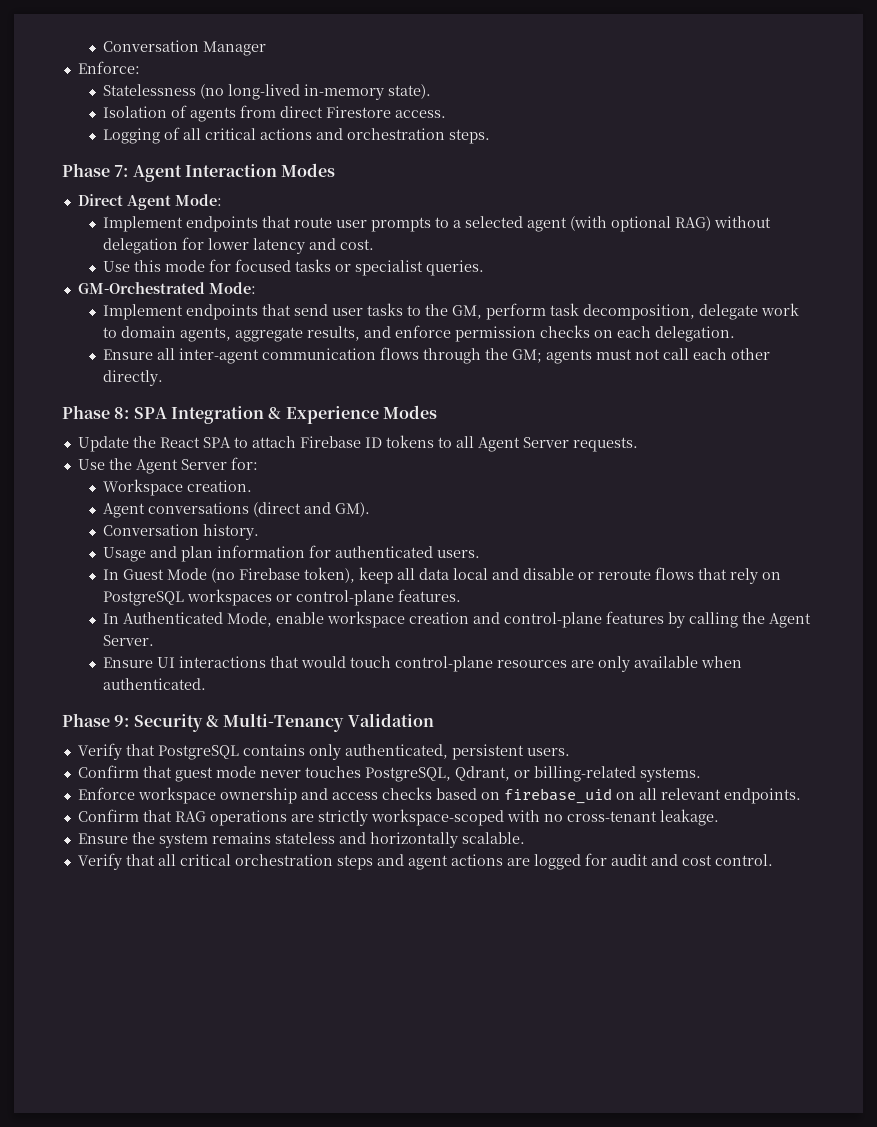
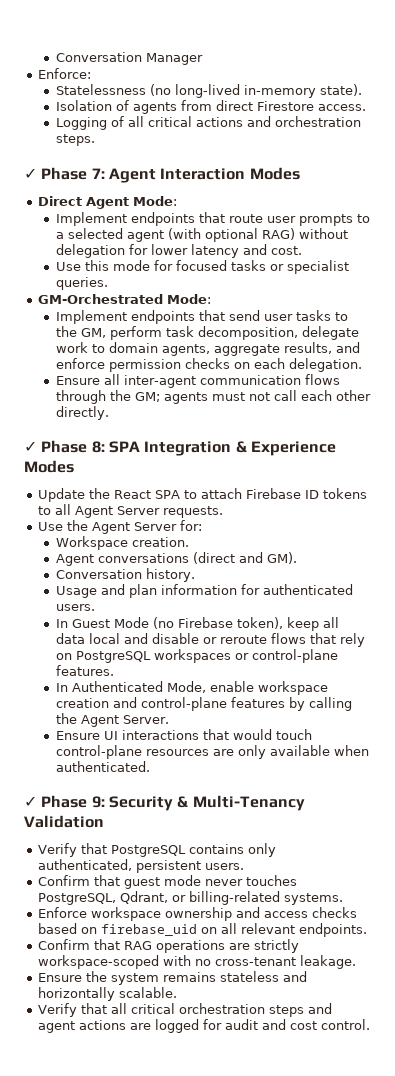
- Phase 7: Agent Interaction Modes
+ ✓ Phase 7: Agent Interaction Modes
- Phase 8: SPA Integration & Experience Modes
+ ✓ Phase 8: SPA Integration & Experience Modes
- Phase 9: Security & Multi-Tenancy Validation
+ ✓ Phase 9: Security & Multi-Tenancy Validation

